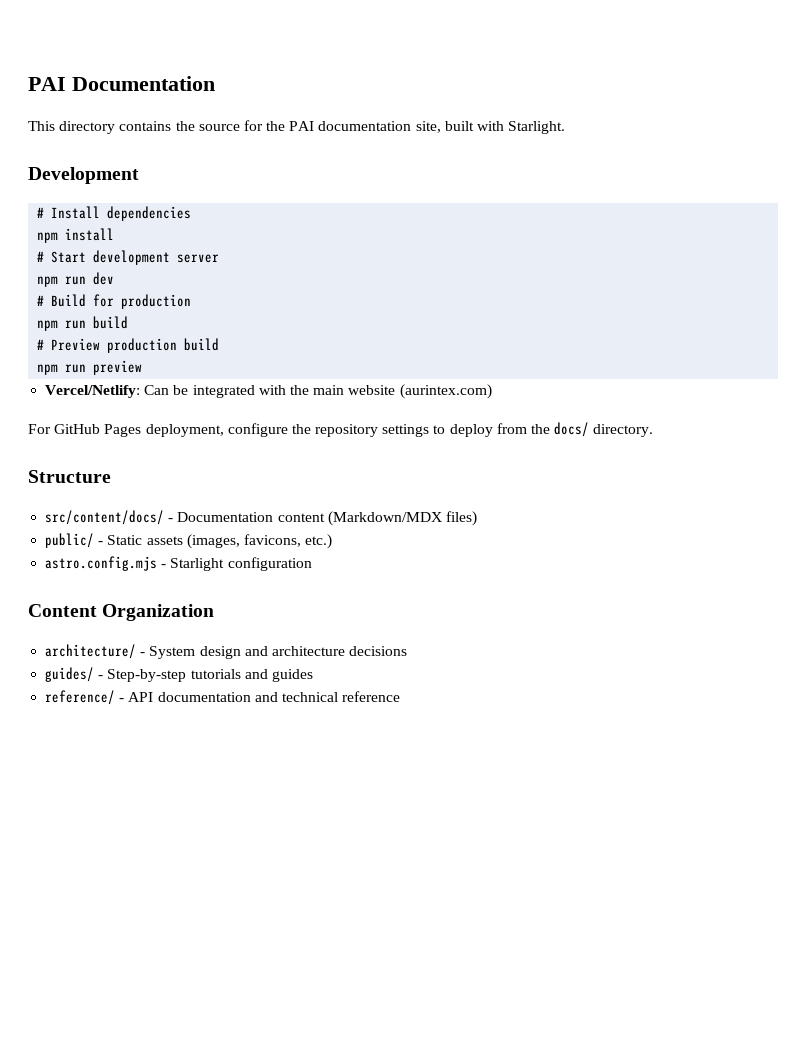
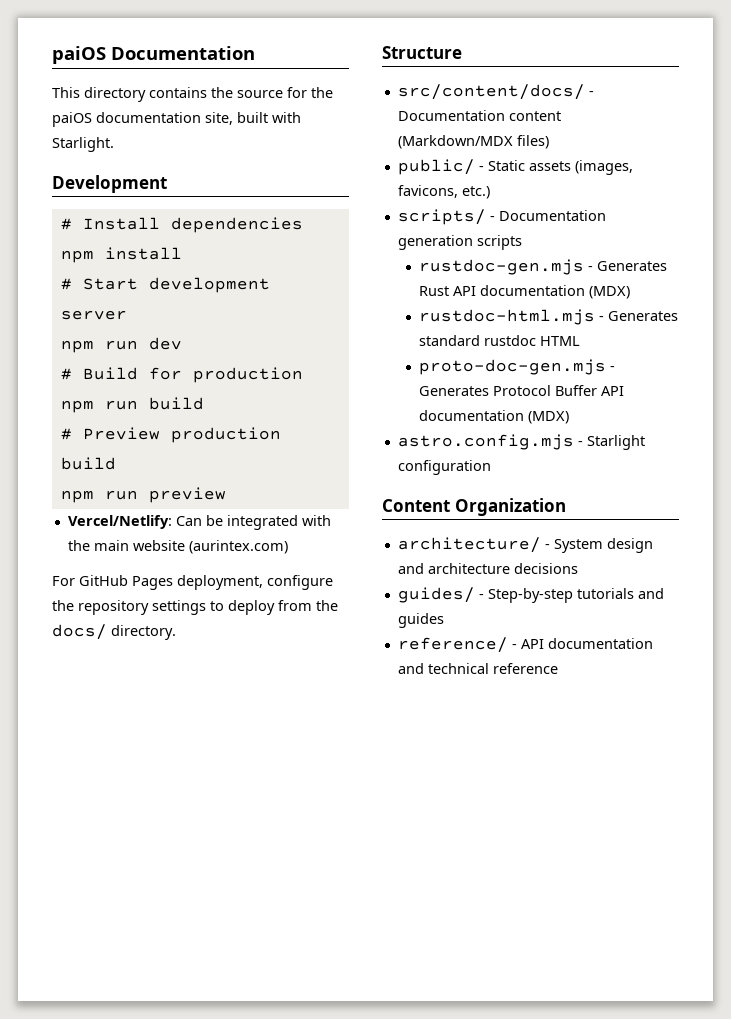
- PAI Documentation
+ paiOS Documentation
- This directory contains the source for the PAI documentation site, built with Starlight.
+ This directory contains the source for the paiOS documentation site, built with Starlight.
+ scripts/ - Documentation generation scripts
+ rustdoc-gen.mjs - Generates Rust API documentation (MDX)
+ rustdoc-html.mjs - Generates standard rustdoc HTML
+ proto-doc-gen.mjs - Generates Protocol Buffer API documentation (MDX)

